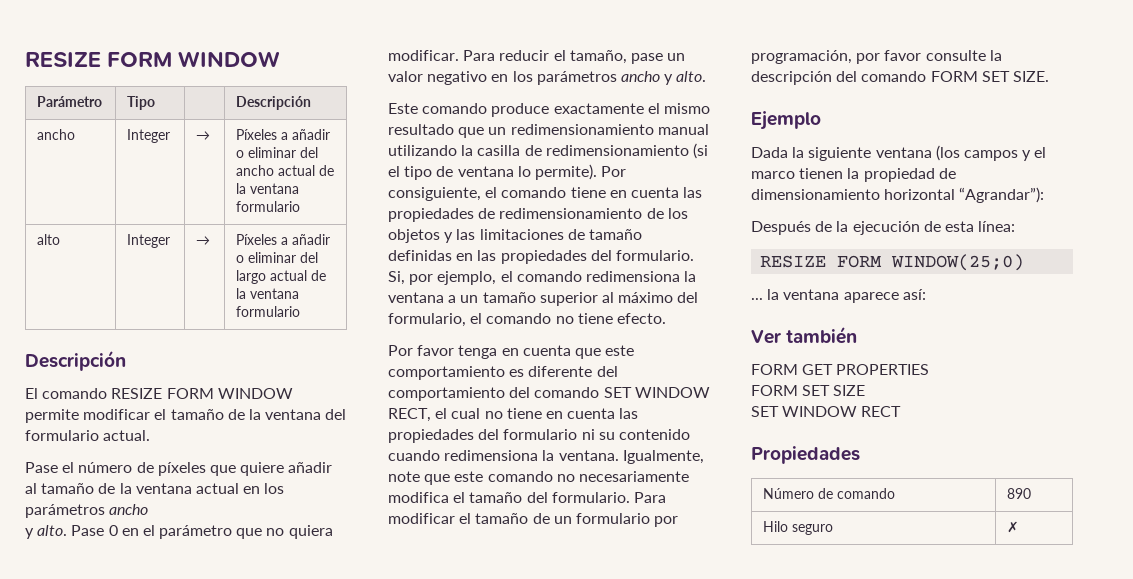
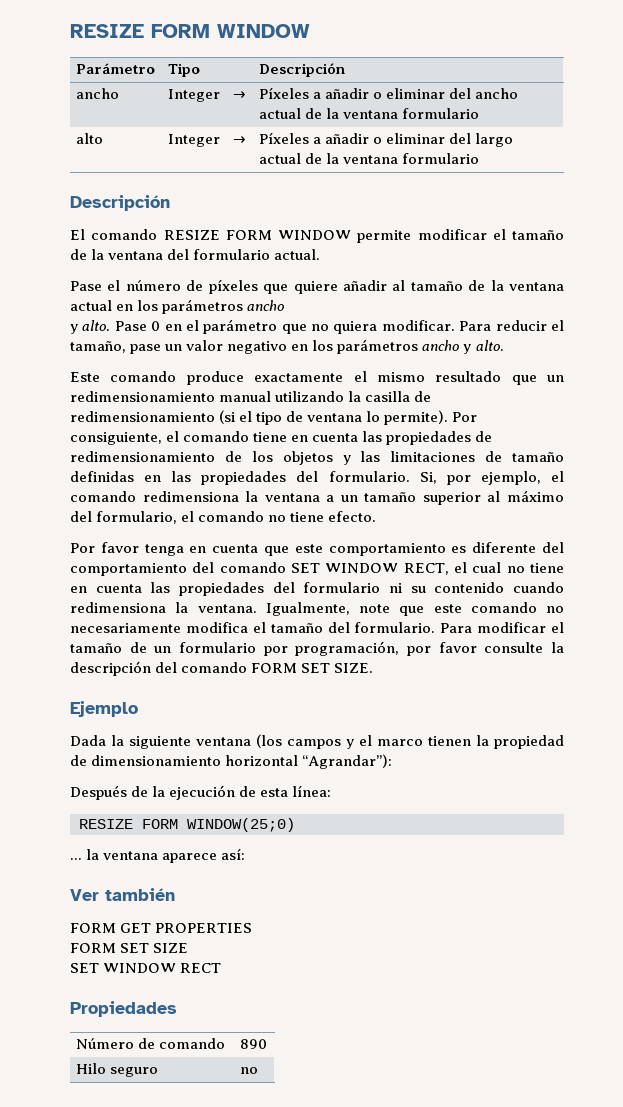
- Hilo seguro | ✗
+ Hilo seguro | no

